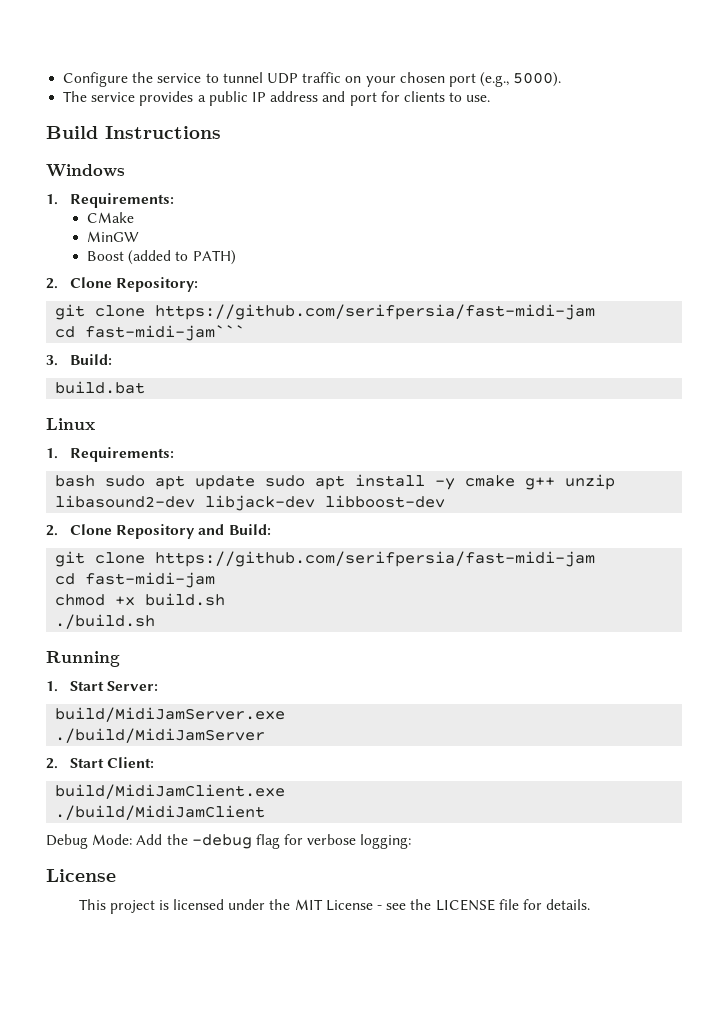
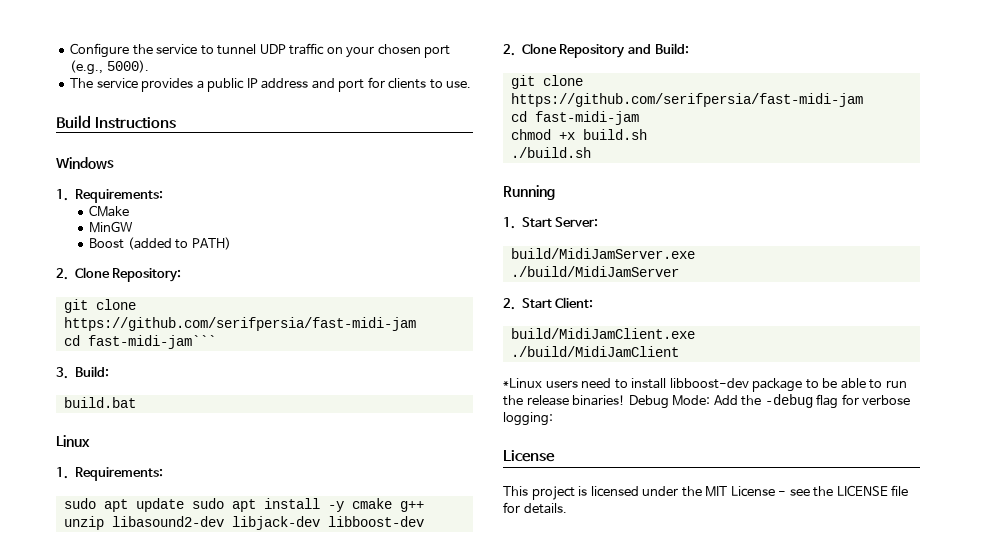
- bash sudo apt update sudo apt install -y cmake g++ unzip libasound2-dev libjack-dev libboost-dev
+ sudo apt update sudo apt install -y cmake g++ unzip libasound2-dev libjack-dev libboost-dev
+ *Linux users need to install libboost-dev package to be able to run the release binaries!

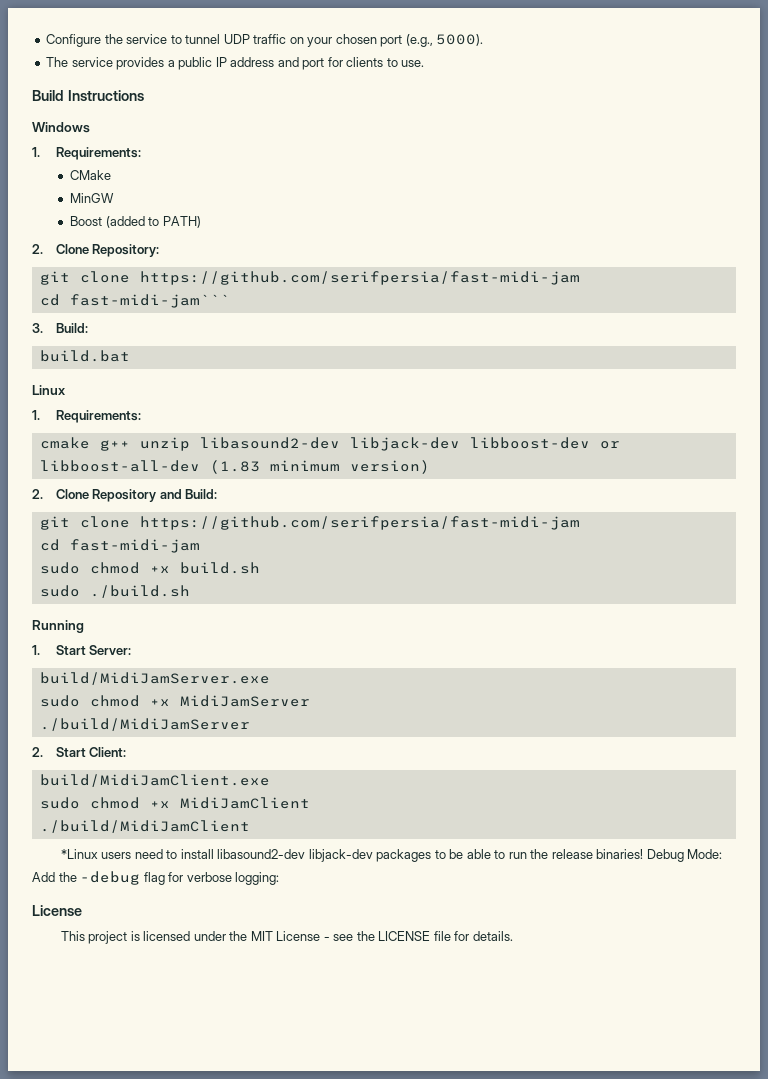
- sudo apt update sudo apt install -y cmake g++ unzip libasound2-dev libjack-dev libboost-dev
+ cmake g++ unzip libasound2-dev libjack-dev libboost-dev or libboost-all-dev (1.83 minimum version)
- chmod +x build.sh
+ sudo chmod +x build.sh
- ./build.sh
+ sudo ./build.sh
+ sudo chmod +x MidiJamServer
+ sudo chmod +x MidiJamClient
- *Linux users need to install libboost-dev package to be able to run the release binaries!
+ *Linux users need to install libasound2-dev libjack-dev packages to be able to run the release binaries!

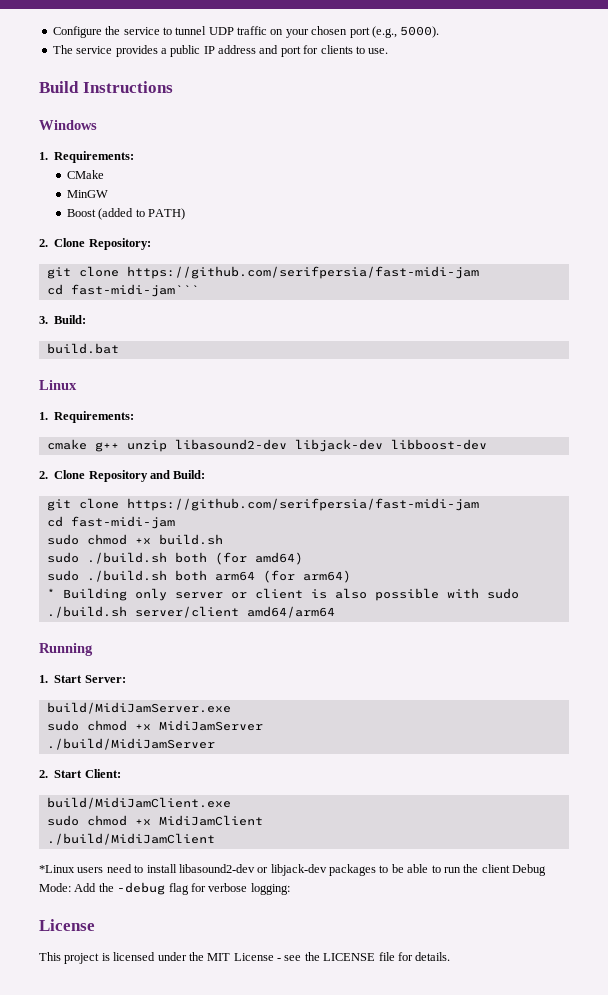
- cmake g++ unzip libasound2-dev libjack-dev libboost-dev or libboost-all-dev (1.83 minimum version)
+ cmake g++ unzip libasound2-dev libjack-dev libboost-dev
- sudo ./build.sh
+ sudo ./build.sh both (for amd64)
+ sudo ./build.sh both arm64 (for arm64)
+ * Building only server or client is also possible with sudo ./build.sh server/client amd64/arm64
- *Linux users need to install libasound2-dev libjack-dev packages to be able to run the release binaries! Debug Mode: Add the -debug flag for verbose logging:
+ *Linux users need to install libasound2-dev or libjack-dev packages to be able to run the client Debug Mode: Add the -debug flag for verbose logging:

